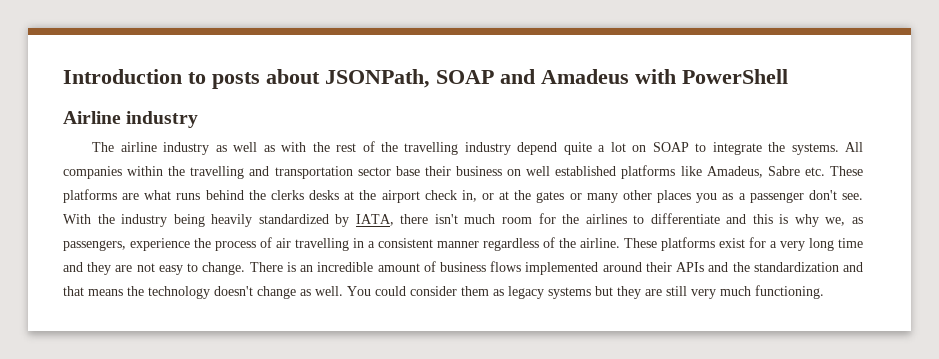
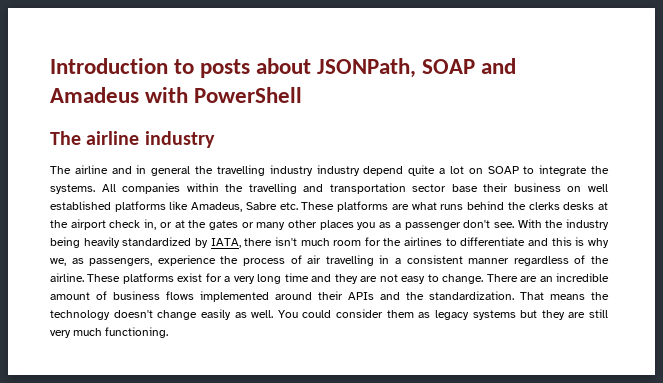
- Airline industry
+ The airline industry
- The airline industry as well as with the rest of the travelling industry depend quite a lot on SOAP to integrate the systems.
+ The airline and in general the travelling industry industry depend quite a lot on SOAP to integrate the systems.
- There is an incredible amount of business flows implemented around their APIs and the standardization and that means the technology doesn't change as well.
+ There are an incredible amount of business flows implemented around their APIs and the standardization. That means the technology doesn't change easily as well.

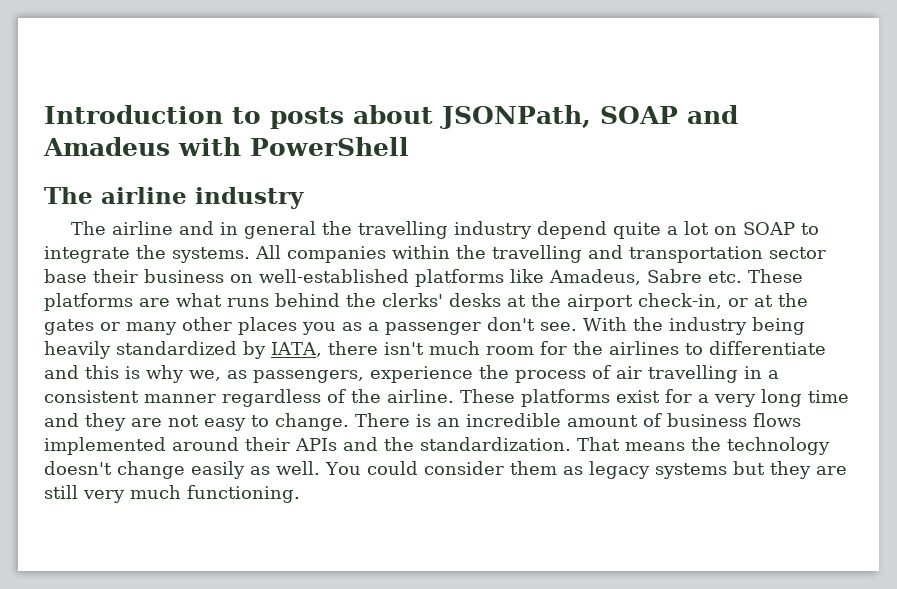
- The airline and in general the travelling industry industry depend quite a lot on SOAP to integrate the systems.
+ The airline and in general the travelling industry depend quite a lot on SOAP to integrate the systems.
- All companies within the travelling and transportation sector base their business on well established platforms like Amadeus, Sabre etc. These platforms are what runs behind the clerks desks at the airport check in, or at the gates or many other places you as a passenger don't see.
+ All companies within the travelling and transportation sector base their business on well-established platforms like Amadeus, Sabre etc. These platforms are what runs behind the clerks' desks at the airport check-in, or at the gates or many other places you as a passenger don't see.
- There are an incredible amount of business flows implemented around their APIs and the standardization.
+ There is an incredible amount of business flows implemented around their APIs and the standardization.

